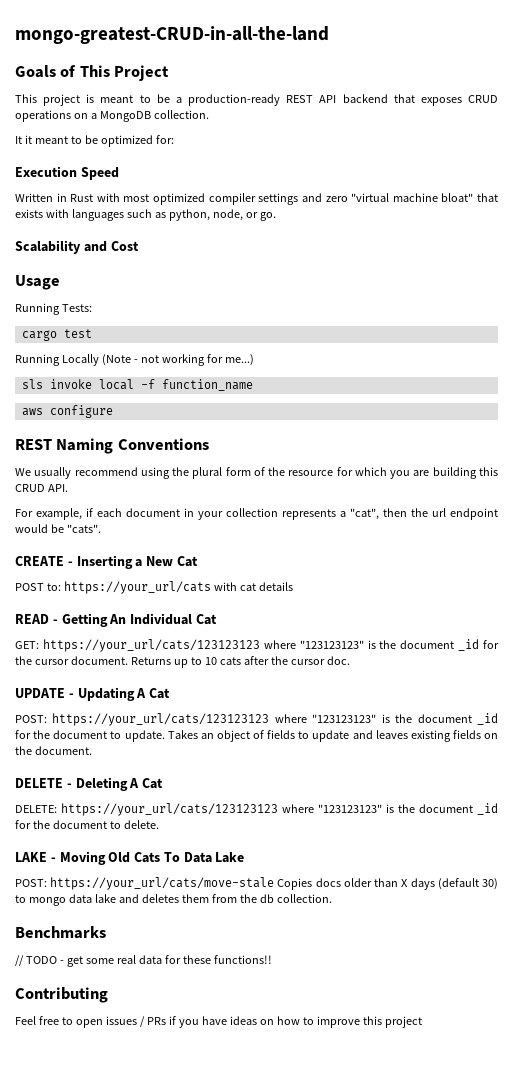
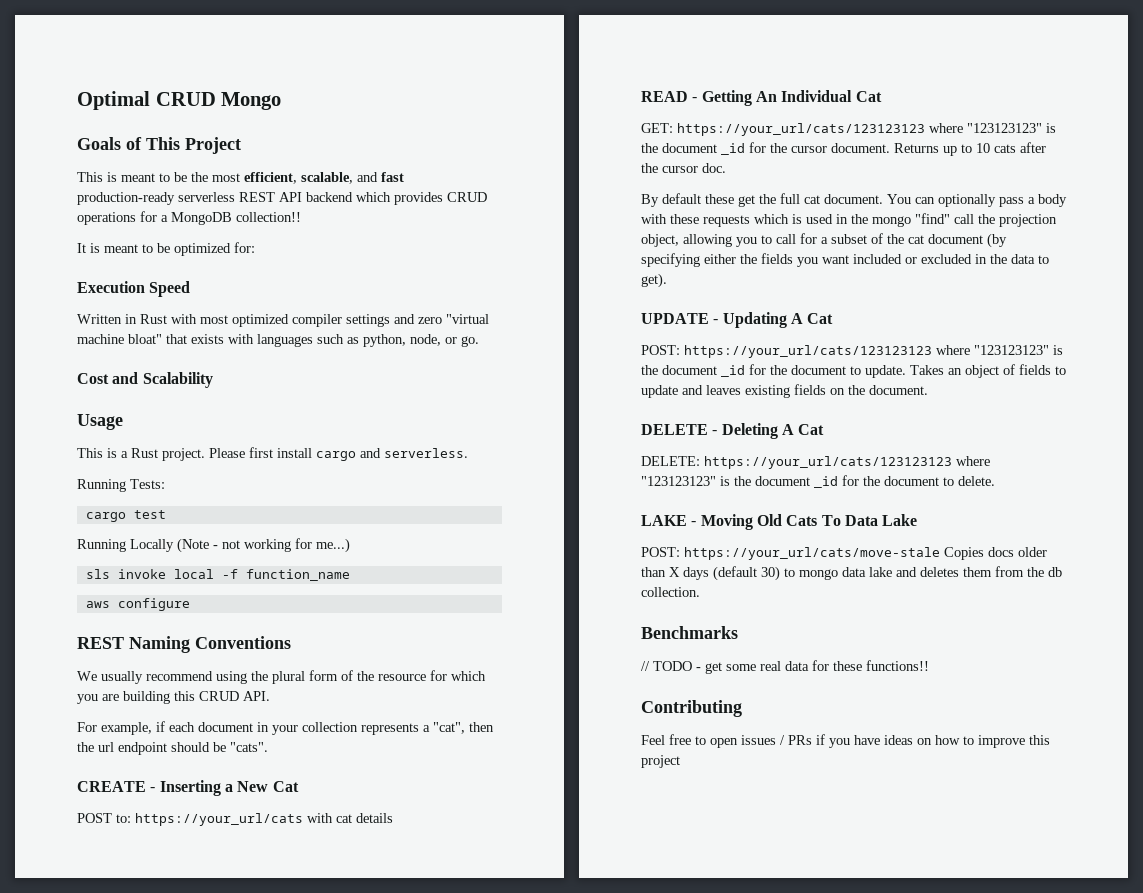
- mongo-greatest-CRUD-in-all-the-land
+ Optimal CRUD Mongo
- This project is meant to be a production-ready REST API backend that exposes CRUD operations on a MongoDB collection.
+ This is meant to be the most efficient, scalable, and fast production-ready serverless REST API backend which provides CRUD operations for a MongoDB collection!!
- It it meant to be optimized for:
+ It is meant to be optimized for:
- Scalability and Cost
+ Cost and Scalability
+ This is a Rust project. Please first install cargo and serverless.
- For example, if each document in your collection represents a "cat", then the url endpoint would be "cats".
+ For example, if each document in your collection represents a "cat", then the url endpoint should be "cats".
+ By default these get the full cat document. You can optionally pass a body with these requests which is used in the mongo "find" call the projection object, allowing you to call for a subset of the cat document (by specifying either the fields you want included or excluded in the data to get).

